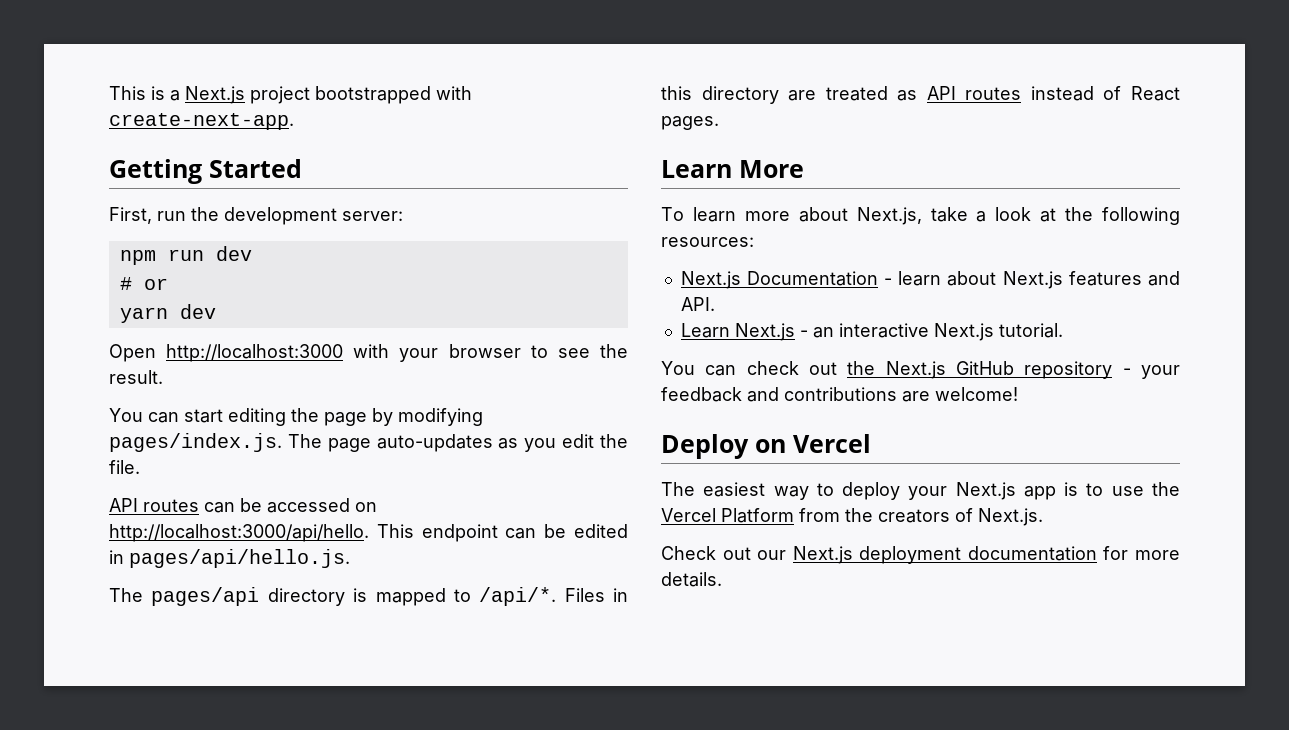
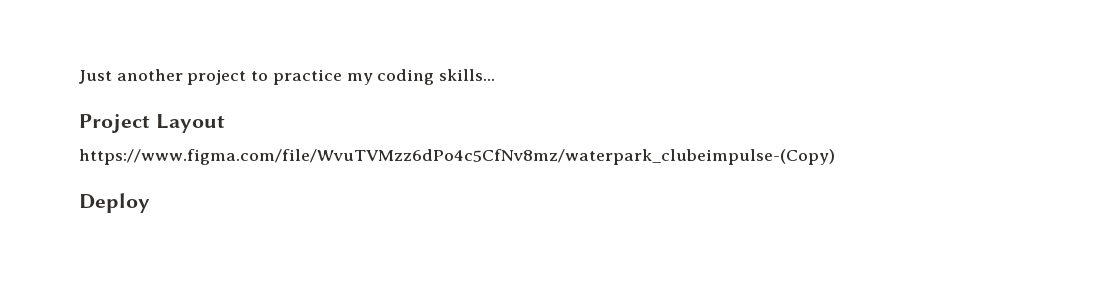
- This is a Next.js project bootstrapped with create-next-app.
- Getting Started
- First, run the development server:
- npm run dev
- # or
- yarn dev
- Open http://localhost:3000 with your browser to see the result.
- You can start editing the page by modifying pages/index.js. The page auto-updates as you edit the file.
- API routes can be accessed on http://localhost:3000/api/hello. This endpoint can be edited in pages/api/hello.js.
- The pages/api directory is mapped to /api/*. Files in this directory are treated as API routes instead of React pages.
- Learn More
- To learn more about Next.js, take a look at the following resources:
- Next.js Documentation - learn about Next.js features and API.
- Learn Next.js - an interactive Next.js tutorial.
- You can check out the Next.js GitHub repository - your feedback and contributions are welcome!
- Deploy on Vercel
- The easiest way to deploy your Next.js app is to use the Vercel Platform from the creators of Next.js.
- Check out our Next.js deployment documentation for more details.
+ Just another project to practice my coding skills...
+ Project Layout
+ https://www.figma.com/file/WvuTVMzz6dPo4c5CfNv8mz/waterpark_clubeimpulse-(Copy)
+ Deploy

